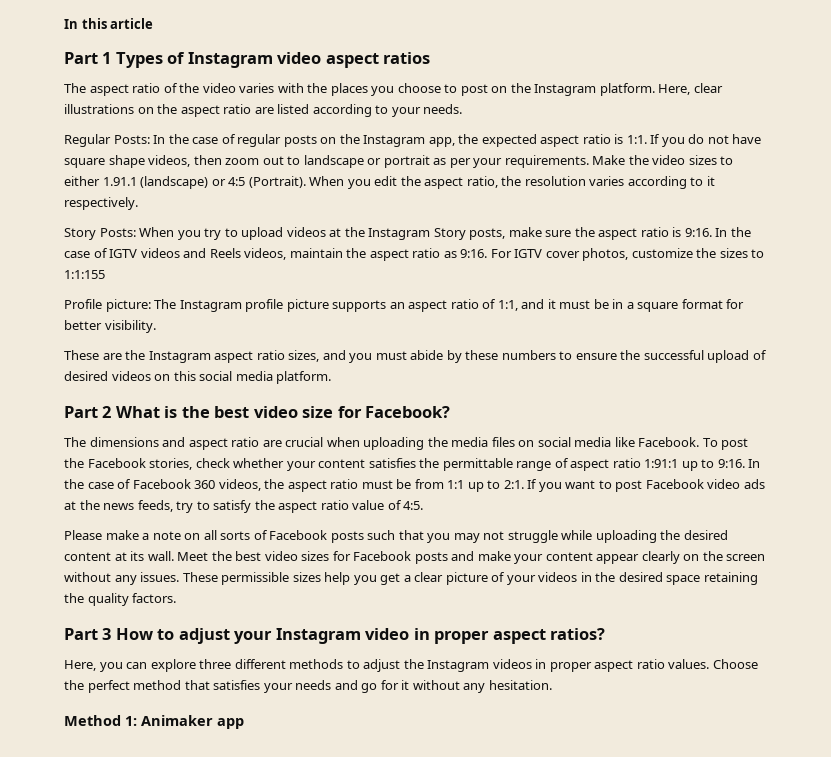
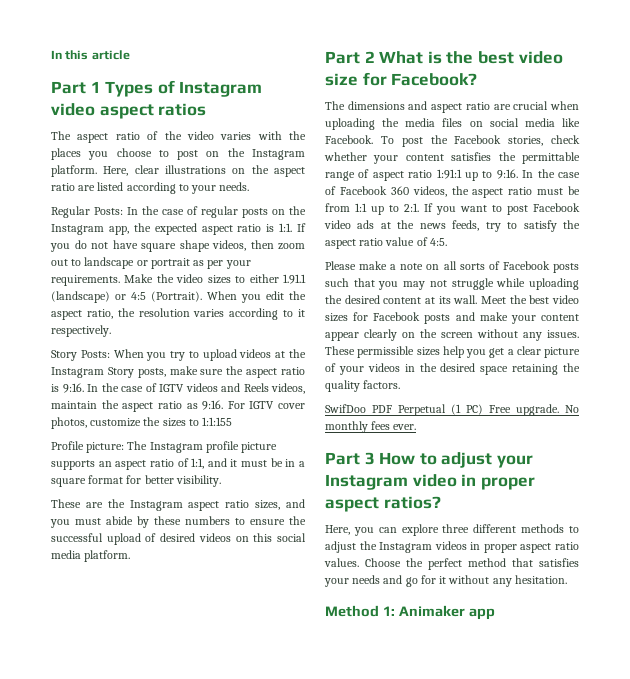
+ SwifDoo PDF Perpetual (1 PC) Free upgrade. No monthly fees ever.

